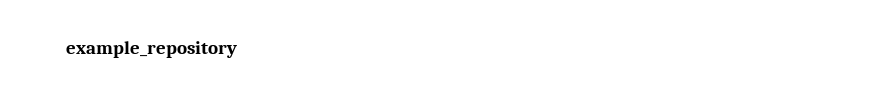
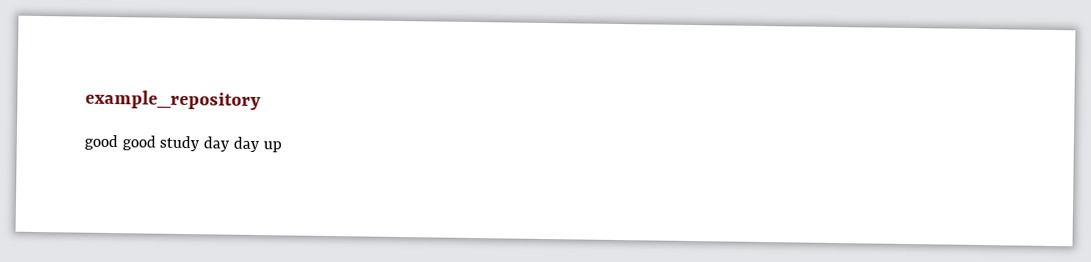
+ good good study day day up

